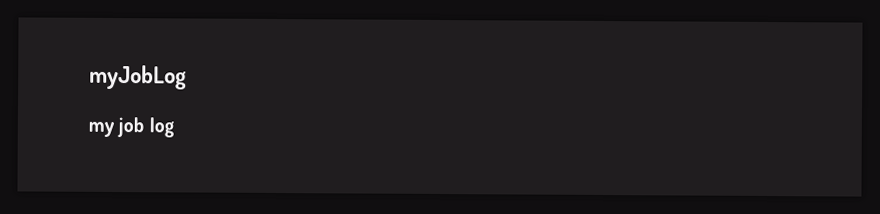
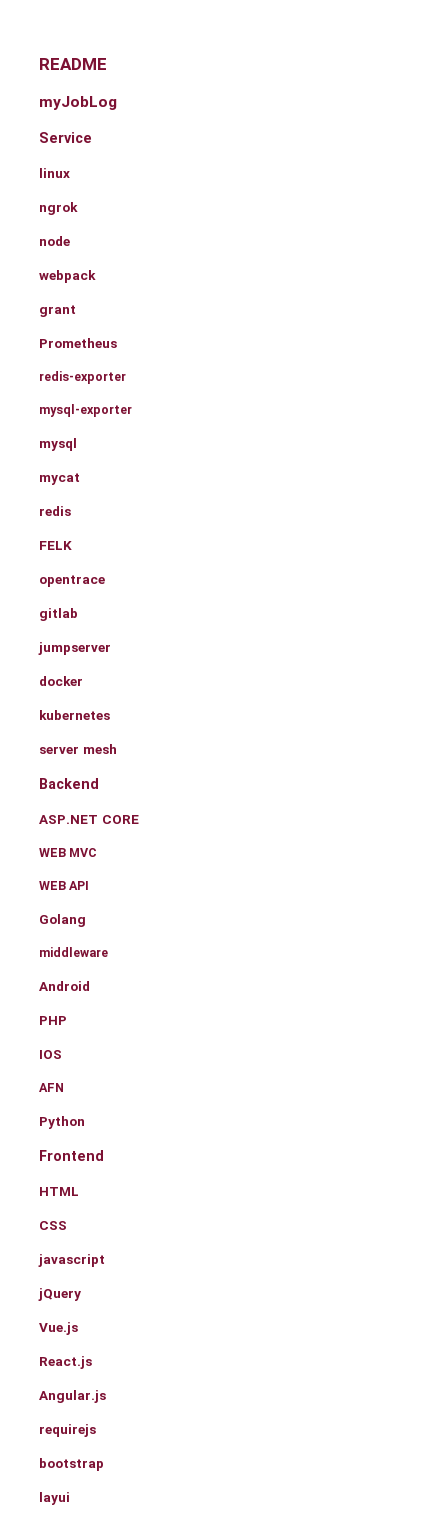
+ README
- my job log
+ Service
+ linux
+ ngrok
+ node
+ webpack
+ grant
+ Prometheus
+ redis-exporter
+ mysql-exporter
+ mysql
+ mycat
+ redis
+ FELK
+ opentrace
+ gitlab
+ jumpserver
+ docker
+ kubernetes
+ server mesh
+ Backend
+ ASP.NET CORE
+ WEB MVC
+ WEB API
+ Golang
+ middleware
+ Android
+ PHP
+ IOS
+ AFN
+ Python
+ Frontend
+ HTML
+ CSS
+ javascript
+ jQuery
+ Vue.js
+ React.js
+ Angular.js
+ requirejs
+ bootstrap
+ layui

